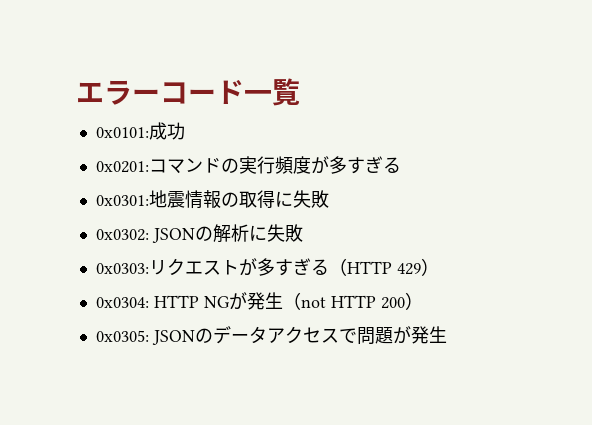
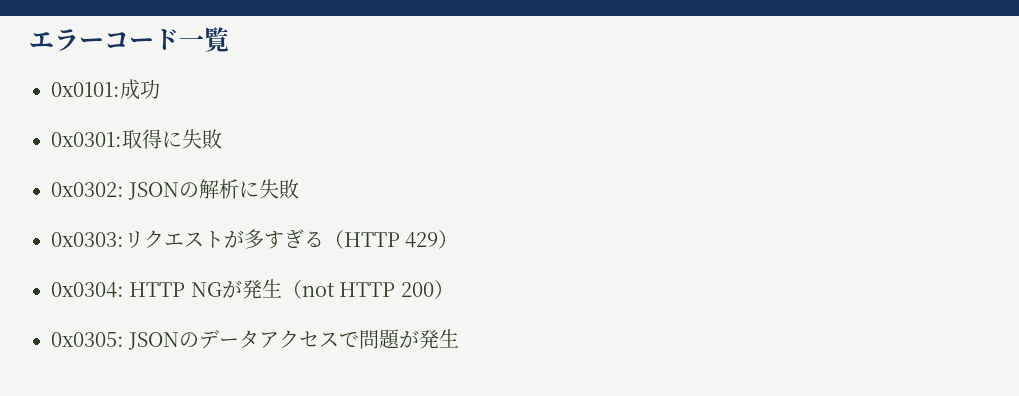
- 0x0201:コマンドの実行頻度が多すぎる
- 0x0301:地震情報の取得に失敗
+ 0x0301:取得に失敗

